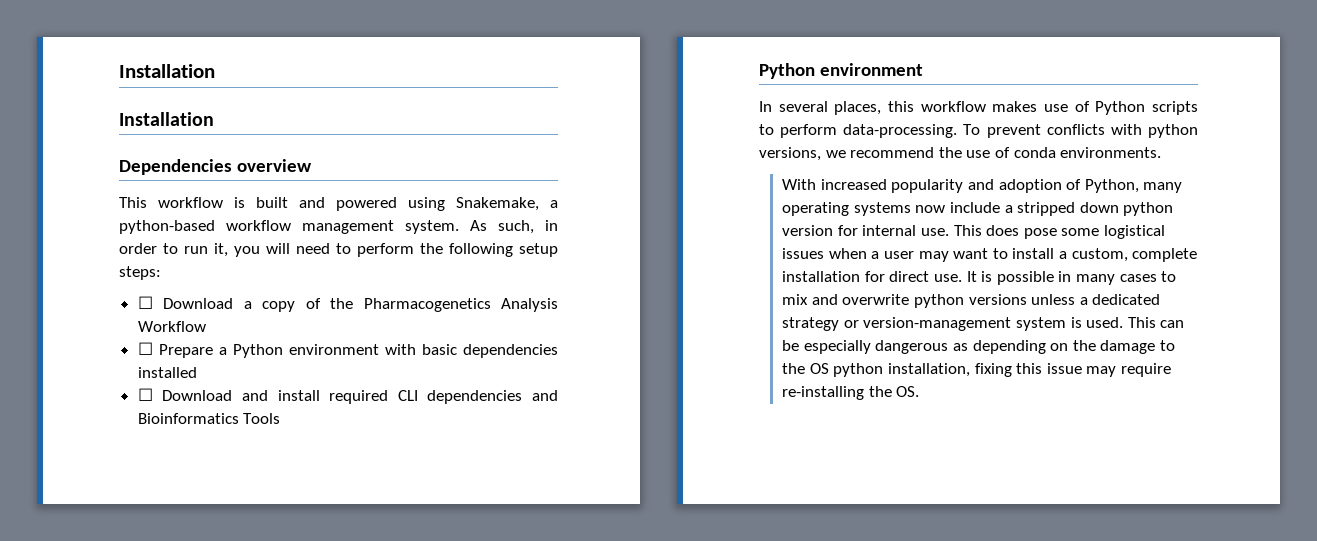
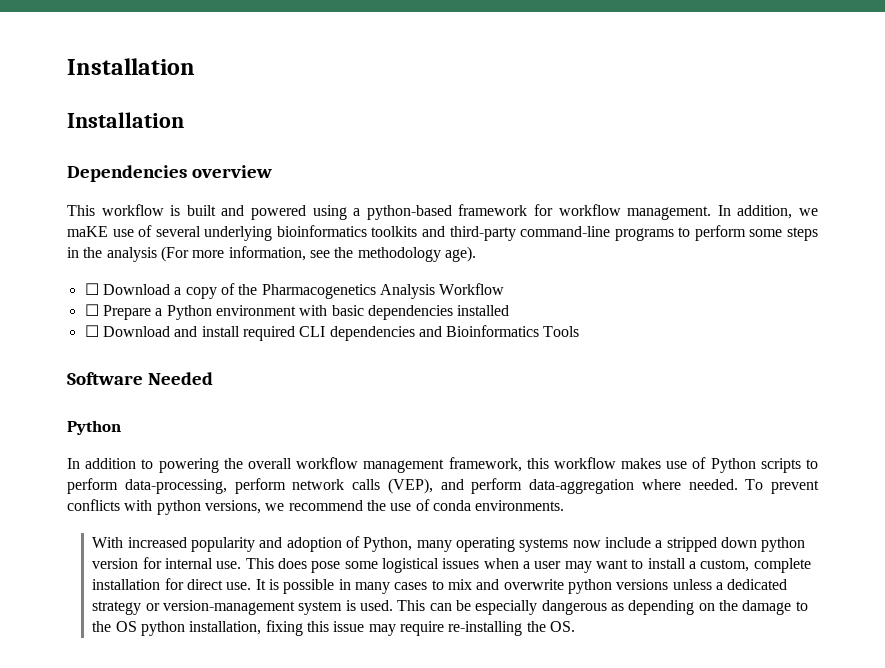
- This workflow is built and powered using Snakemake, a python-based workflow management system. As such, in order to run it, you will need to perform the following setup steps:
+ This workflow is built and powered using a python-based framework for workflow management. In addition, we maKE use of several underlying bioinformatics toolkits and third-party command-line programs to perform some steps in the analysis (For more information, see the methodology age).
  ☐ Download and install required CLI dependencies and Bioinformatics Tools
- Python environment
- In several places, this workflow makes use of Python scripts to perform data-processing.
+ Software Needed
+ Python
+ In addition to powering the overall workflow management framework, this workflow makes use of Python scripts to perform data-processing, perform network calls (VEP), and perform data-aggregation where needed.

